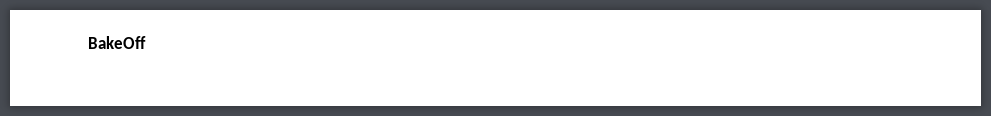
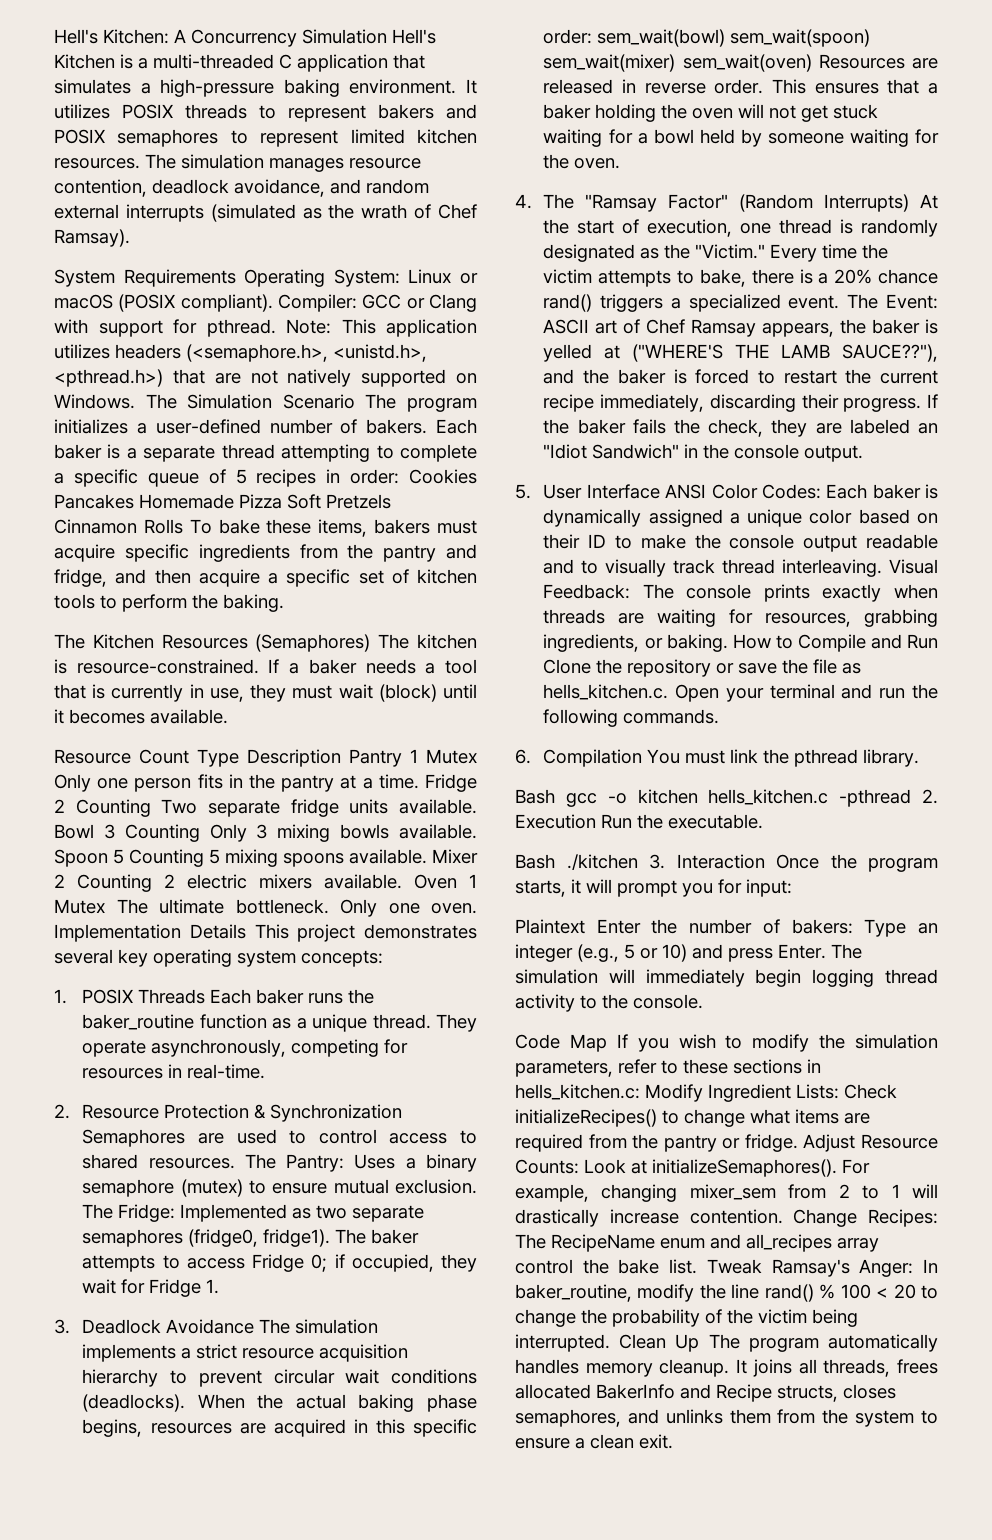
- BakeOff
+ Hell's Kitchen: A Concurrency Simulation Hell's Kitchen is a multi-threaded C application that simulates a high-pressure baking environment. It utilizes POSIX threads to represent bakers and POSIX semaphores to represent limited kitchen resources. The simulation manages resource contention, deadlock avoidance, and random external interrupts (simulated as the wrath of Chef Ramsay).
+ System Requirements Operating System: Linux or macOS (POSIX compliant). Compiler: GCC or Clang with support for pthread. Note: This application utilizes headers (<semaphore.h>, <unistd.h>, <pthread.h>) that are not natively supported on Windows. The Simulation Scenario The program initializes a user-defined number of bakers. Each baker is a separate thread attempting to complete a specific queue of 5 recipes in order: Cookies Pancakes Homemade Pizza Soft Pretzels Cinnamon Rolls To bake these items, bakers must acquire specific ingredients from the pantry and fridge, and then acquire a specific set of kitchen tools to perform the baking.
+ The Kitchen Resources (Semaphores) The kitchen is resource-constrained. If a baker needs a tool that is currently in use, they must wait (block) until it becomes available.
+ Resource Count Type Description Pantry 1 Mutex Only one person fits in the pantry at a time. Fridge 2 Counting Two separate fridge units available. Bowl 3 Counting Only 3 mixing bowls available. Spoon 5 Counting 5 mixing spoons available. Mixer 2 Counting 2 electric mixers available. Oven 1 Mutex The ultimate bottleneck. Only one oven. Implementation Details This project demonstrates several key operating system concepts:
+ 1. POSIX Threads Each baker runs the baker_routine function as a unique thread. They operate asynchronously, competing for resources in real-time.
+ 2. Resource Protection & Synchronization Semaphores are used to control access to shared resources. The Pantry: Uses a binary semaphore (mutex) to ensure mutual exclusion. The Fridge: Implemented as two separate semaphores (fridge0, fridge1). The baker attempts to access Fridge 0; if occupied, they wait for Fridge 1.
+ 3. Deadlock Avoidance The simulation implements a strict resource acquisition hierarchy to prevent circular wait conditions (deadlocks). When the actual baking phase begins, resources are acquired in this specific order: sem_wait(bowl) sem_wait(spoon) sem_wait(mixer) sem_wait(oven) Resources are released in reverse order. This ensures that a baker holding the oven will not get stuck waiting for a bowl held by someone waiting for the oven.
+ 4. The "Ramsay Factor" (Random Interrupts) At the start of execution, one thread is randomly designated as the "Victim." Every time the victim attempts to bake, there is a 20% chance rand() triggers a specialized event. The Event: ASCII art of Chef Ramsay appears, the baker is yelled at ("WHERE'S THE LAMB SAUCE??"), and the baker is forced to restart the current recipe immediately, discarding their progress. If the baker fails the check, they are labeled an "Idiot Sandwich" in the console output.
+ 5. User Interface ANSI Color Codes: Each baker is dynamically assigned a unique color based on their ID to make the console output readable and to visually track thread interleaving. Visual Feedback: The console prints exactly when threads are waiting for resources, grabbing ingredients, or baking. How to Compile and Run Clone the repository or save the file as hells_kitchen.c. Open your terminal and run the following commands.
+ 6. Compilation You must link the pthread library.
+ Bash gcc -o kitchen hells_kitchen.c -pthread 2. Execution Run the executable.
+ Bash ./kitchen 3. Interaction Once the program starts, it will prompt you for input:
+ Plaintext Enter the number of bakers: Type an integer (e.g., 5 or 10) and press Enter. The simulation will immediately begin logging thread activity to the console.
+ Code Map If you wish to modify the simulation parameters, refer to these sections in hells_kitchen.c: Modify Ingredient Lists: Check initializeRecipes() to change what items are required from the pantry or fridge. Adjust Resource Counts: Look at initializeSemaphores(). For example, changing mixer_sem from 2 to 1 will drastically increase contention. Change Recipes: The RecipeName enum and all_recipes array control the bake list. Tweak Ramsay's Anger: In baker_routine, modify the line rand() % 100 < 20 to change the probability of the victim being interrupted. Clean Up The program automatically handles memory cleanup. It joins all threads, frees allocated BakerInfo and Recipe structs, closes semaphores, and unlinks them from the system to ensure a clean exit.

